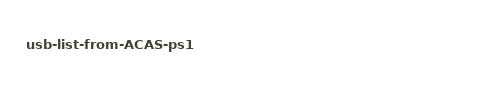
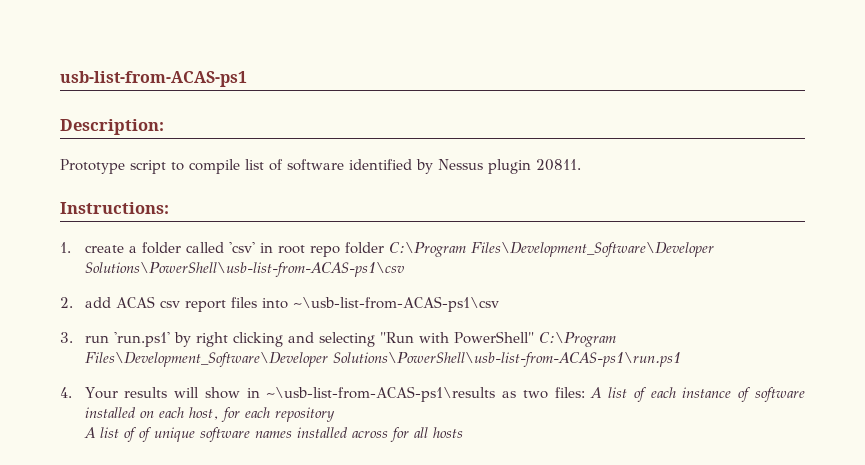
+ Description:
+ Prototype script to compile list of software identified by Nessus plugin 20811.
+ Instructions:
+ 1. create a folder called 'csv' in root repo folder C:\Program Files\Development_Software\Developer Solutions\PowerShell\usb-list-from-ACAS-ps1\csv
+ 2. add ACAS csv report files into ~\usb-list-from-ACAS-ps1\csv
+ 3. run 'run.ps1' by right clicking and selecting "Run with PowerShell" C:\Program Files\Development_Software\Developer Solutions\PowerShell\usb-list-from-ACAS-ps1\run.ps1
+ 4. Your results will show in ~\usb-list-from-ACAS-ps1\results as two files: A list of each instance of software installed on each host, for each repository
+ A list of of unique software names installed across for all hosts

